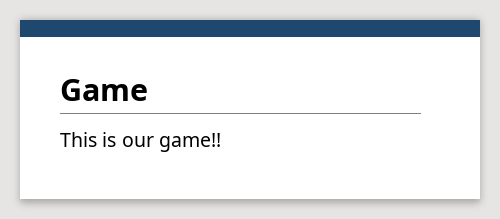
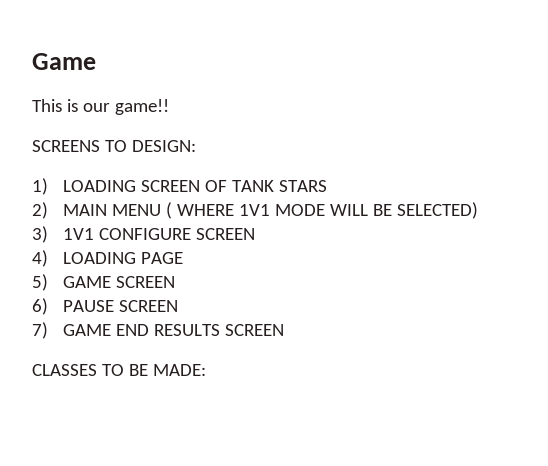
+ SCREENS TO DESIGN:
+ 1) LOADING SCREEN OF TANK STARS
+ 2) MAIN MENU ( WHERE 1V1 MODE WILL BE SELECTED)
+ 3) 1V1 CONFIGURE SCREEN
+ 4) LOADING PAGE
+ 5) GAME SCREEN
+ 6) PAUSE SCREEN
+ 7) GAME END RESULTS SCREEN
+ CLASSES TO BE MADE:

